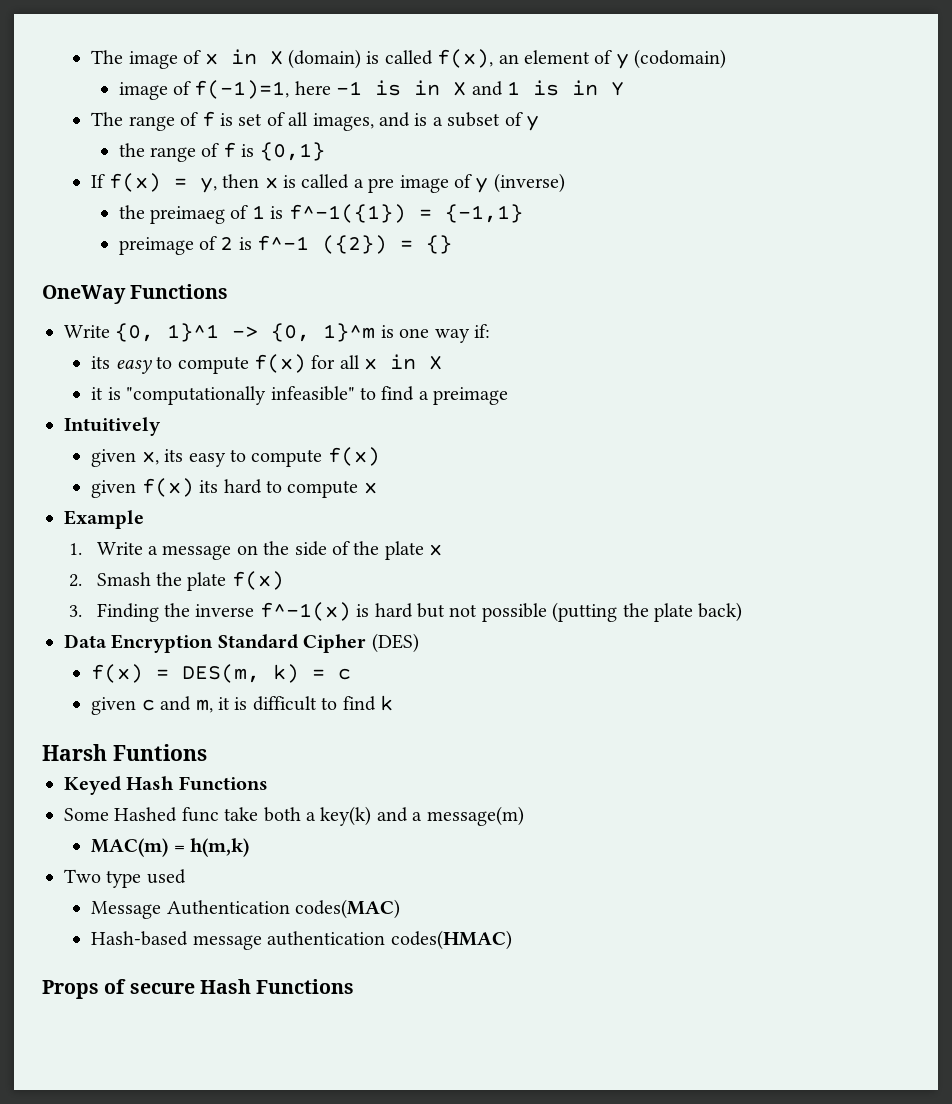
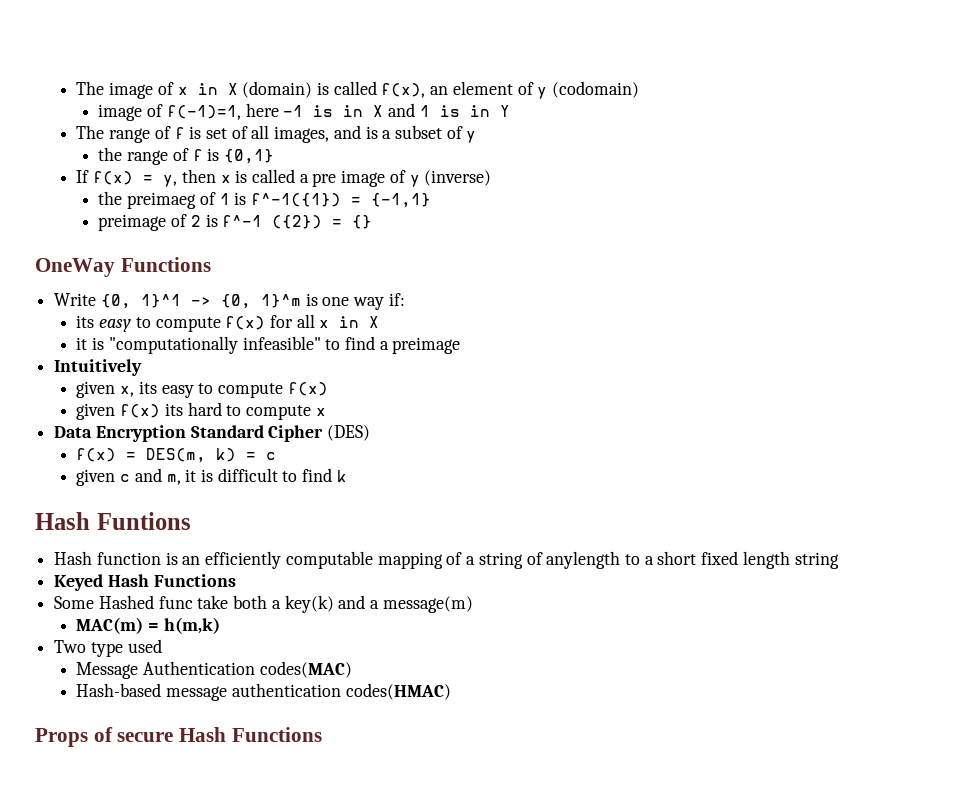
- Example
- 1. Write a message on the side of the plate x
- 2. Smash the plate f(x)
- 3. Finding the inverse f^-1(x) is hard but not possible (putting the plate back)
- Harsh Funtions
+ Hash Funtions
+ Hash function is an efficiently computable mapping of a string of anylength to a short fixed length string

